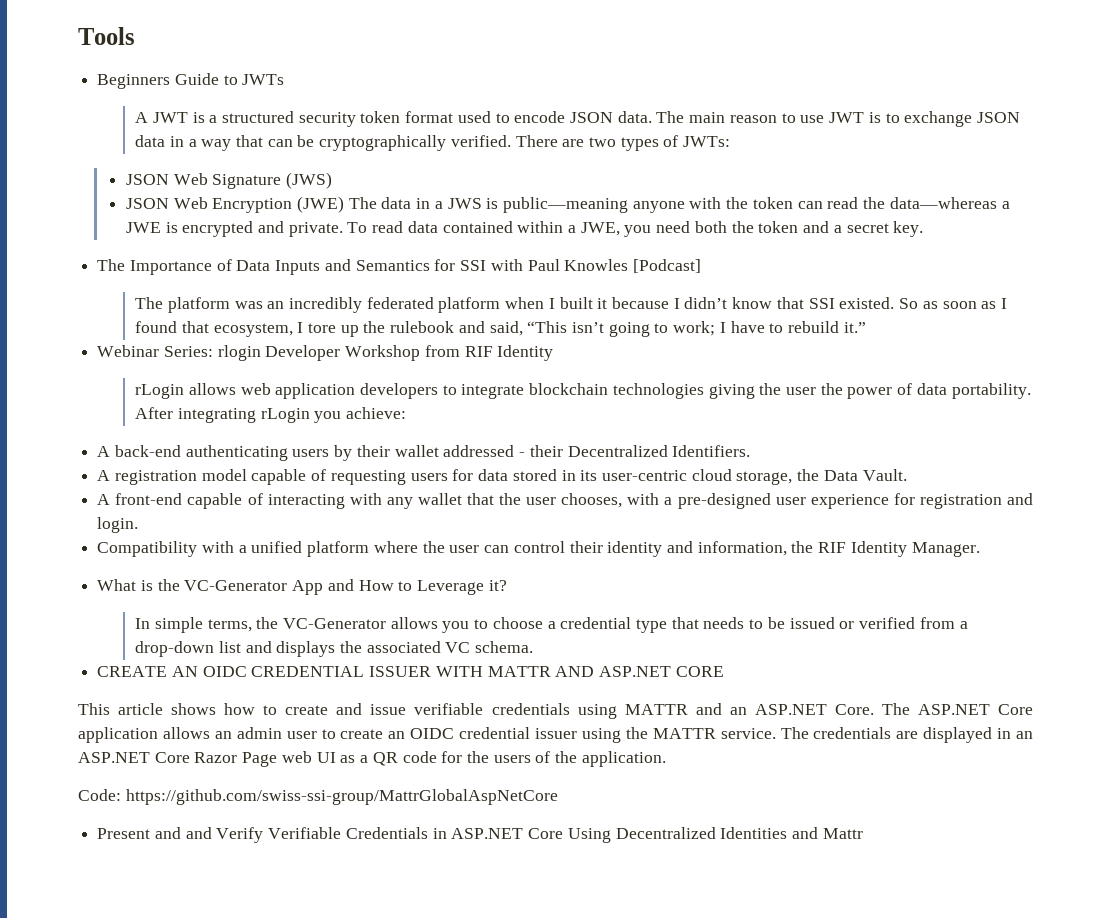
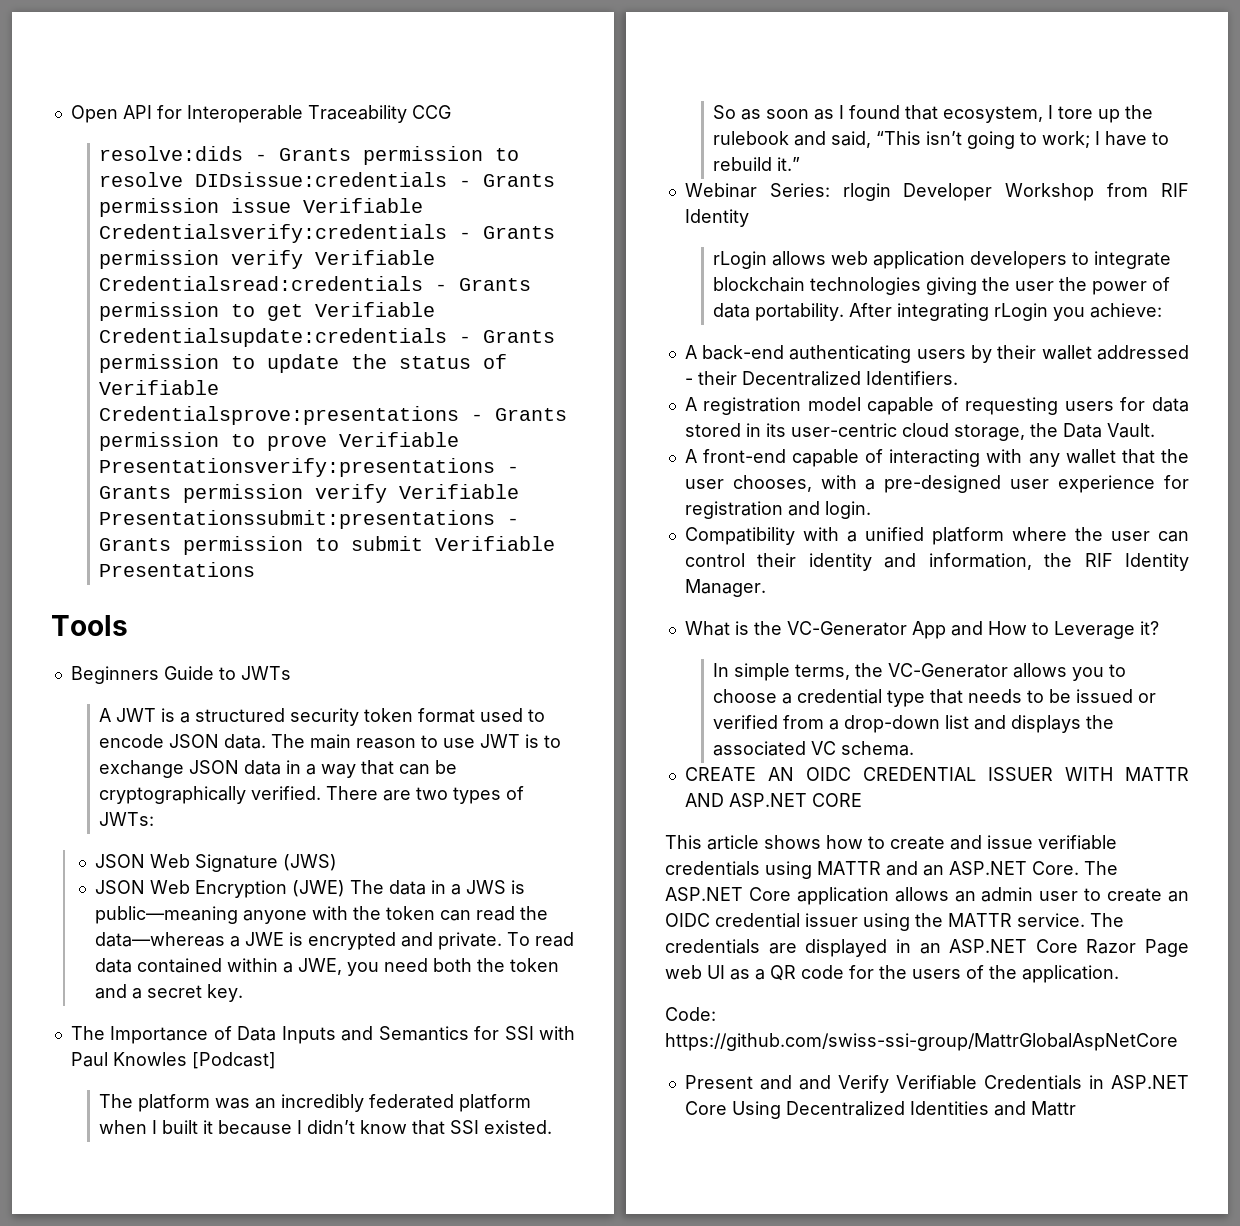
+ Open API for Interoperable Traceability CCG
+ resolve:dids - Grants permission to resolve DIDsissue:credentials - Grants permission issue Verifiable Credentialsverify:credentials - Grants permission verify Verifiable Credentialsread:credentials - Grants permission to get Verifiable Credentialsupdate:credentials - Grants permission to update the status of Verifiable Credentialsprove:presentations - Grants permission to prove Verifiable Presentationsverify:presentations - Grants permission verify Verifiable Presentationssubmit:presentations - Grants permission to submit Verifiable Presentations

